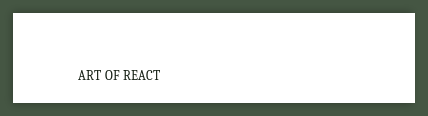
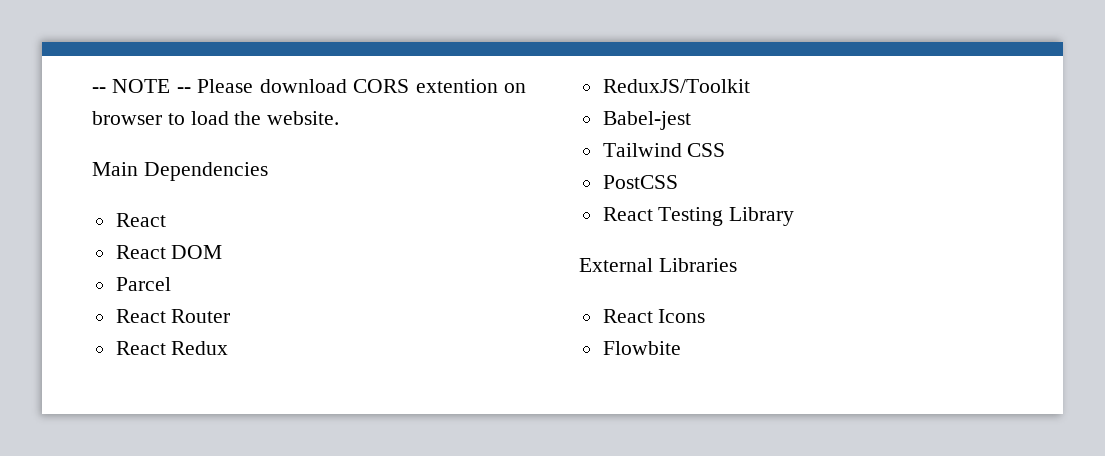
- ART OF REACT
+ -- NOTE -- Please download CORS extention on browser to load the website.
+ Main Dependencies
+ React
+ React DOM
+ Parcel
+ React Router
+ React Redux
+ ReduxJS/Toolkit
+ Babel-jest
+ Tailwind CSS
+ PostCSS
+ React Testing Library
+ External Libraries
+ React Icons
+ Flowbite

